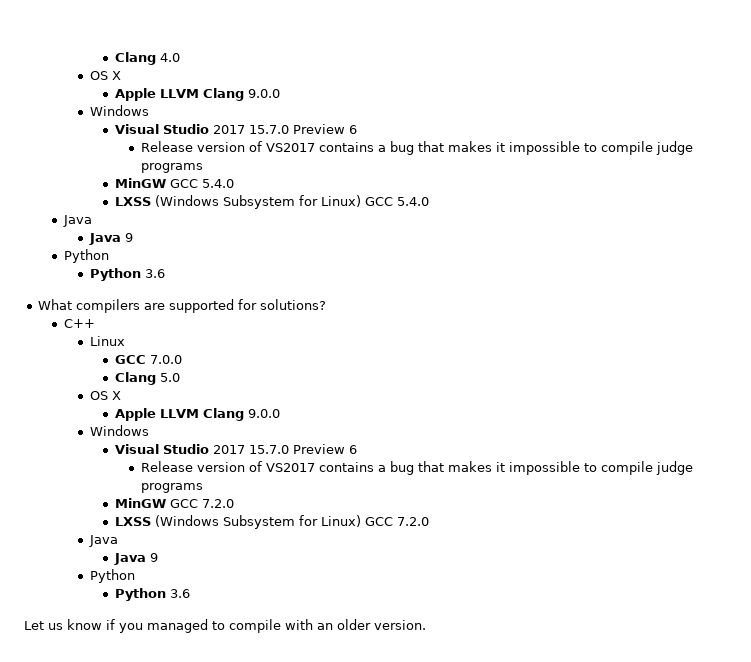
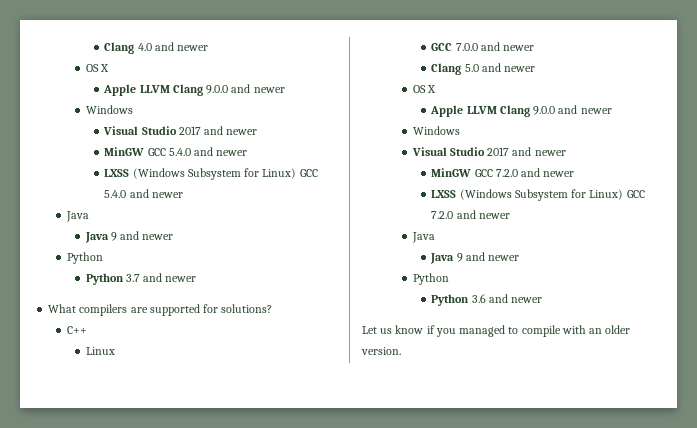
- Clang 4.0
+ Clang 4.0 and newer
  OS X
- Apple LLVM Clang 9.0.0
+ Apple LLVM Clang 9.0.0 and newer
  Windows
- Visual Studio 2017 15.7.0 Preview 6
- Release version of VS2017 contains a bug that makes it impossible to compile judge programs
+ Visual Studio 2017 and newer
- MinGW GCC 5.4.0
+ MinGW GCC 5.4.0 and newer
- LXSS (Windows Subsystem for Linux) GCC 5.4.0
+ LXSS (Windows Subsystem for Linux) GCC 5.4.0 and newer
  Java
- Java 9
+ Java 9 and newer
  Python
- Python 3.6
+ Python 3.7 and newer
- GCC 7.0.0
+ GCC 7.0.0 and newer
- Clang 5.0
+ Clang 5.0 and newer
  OS X
- Apple LLVM Clang 9.0.0
+ Apple LLVM Clang 9.0.0 and newer
  Windows
- Visual Studio 2017 15.7.0 Preview 6
- Release version of VS2017 contains a bug that makes it impossible to compile judge programs
+ Visual Studio 2017 and newer
- MinGW GCC 7.2.0
+ MinGW GCC 7.2.0 and newer
- LXSS (Windows Subsystem for Linux) GCC 7.2.0
+ LXSS (Windows Subsystem for Linux) GCC 7.2.0 and newer
  Java
- Java 9
+ Java 9 and newer
  Python
- Python 3.6
+ Python 3.6 and newer

